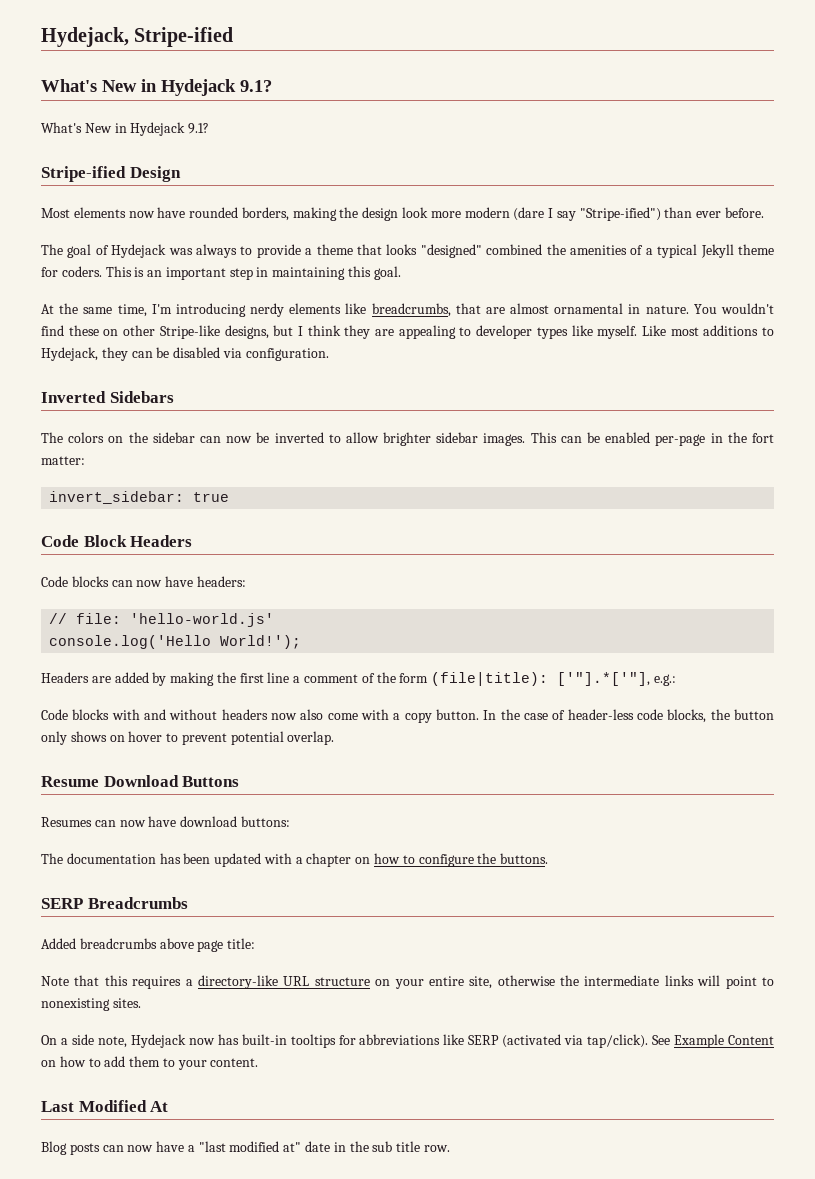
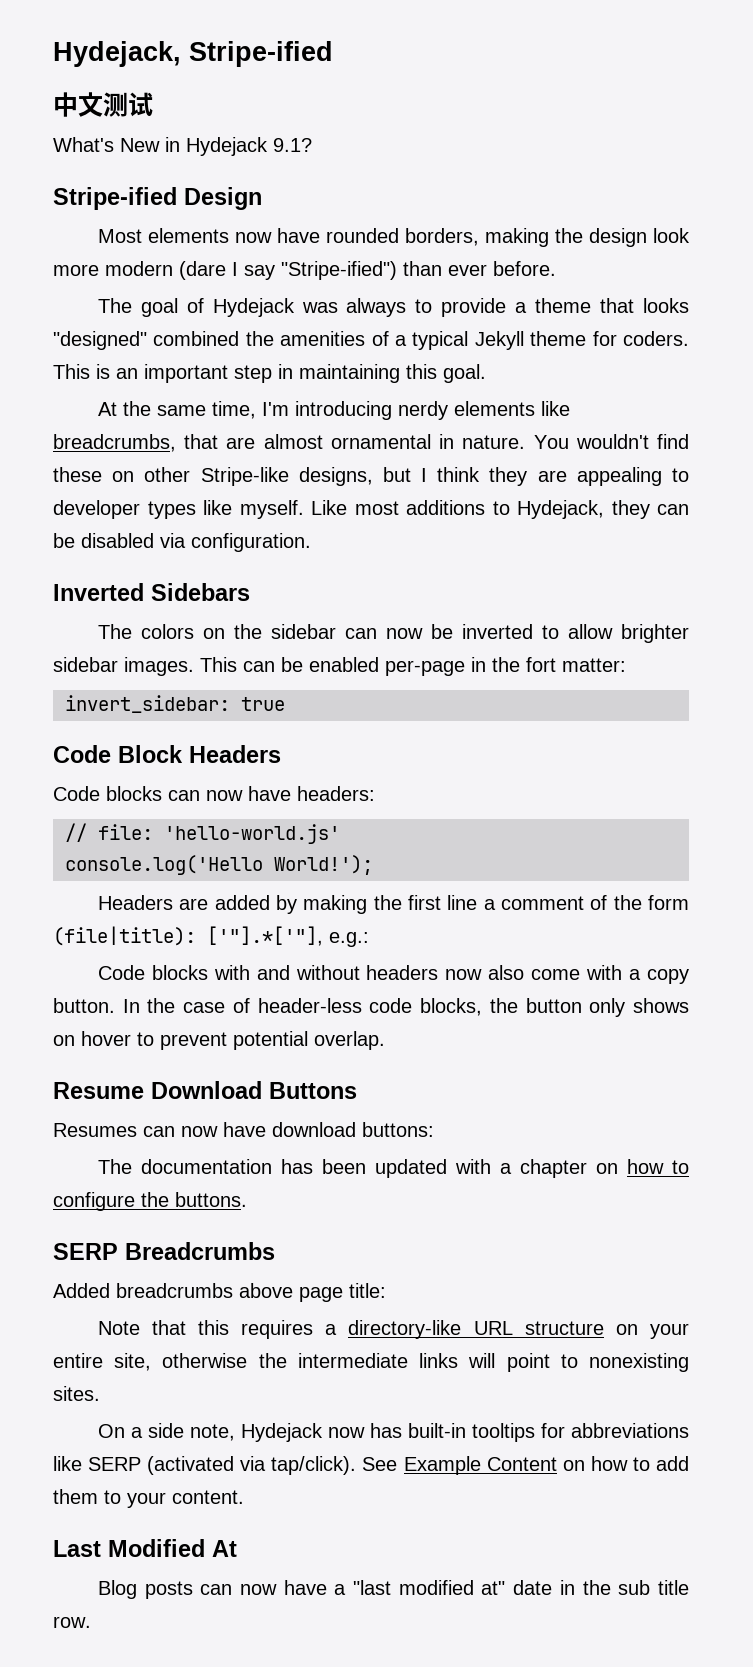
  Hydejack, Stripe-ified
- What's New in Hydejack 9.1?
+ 中文测试

